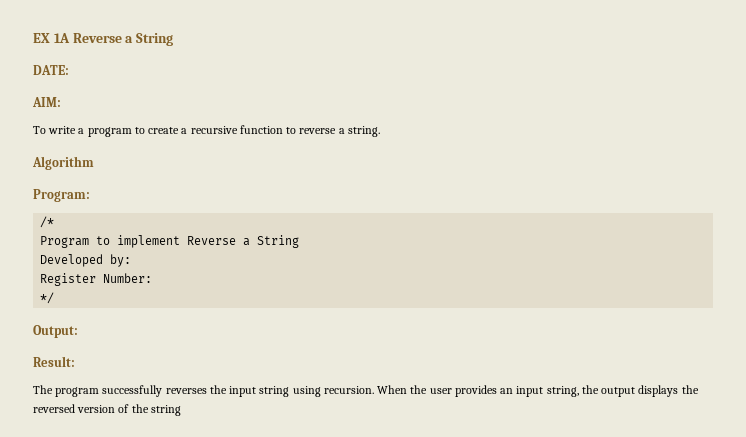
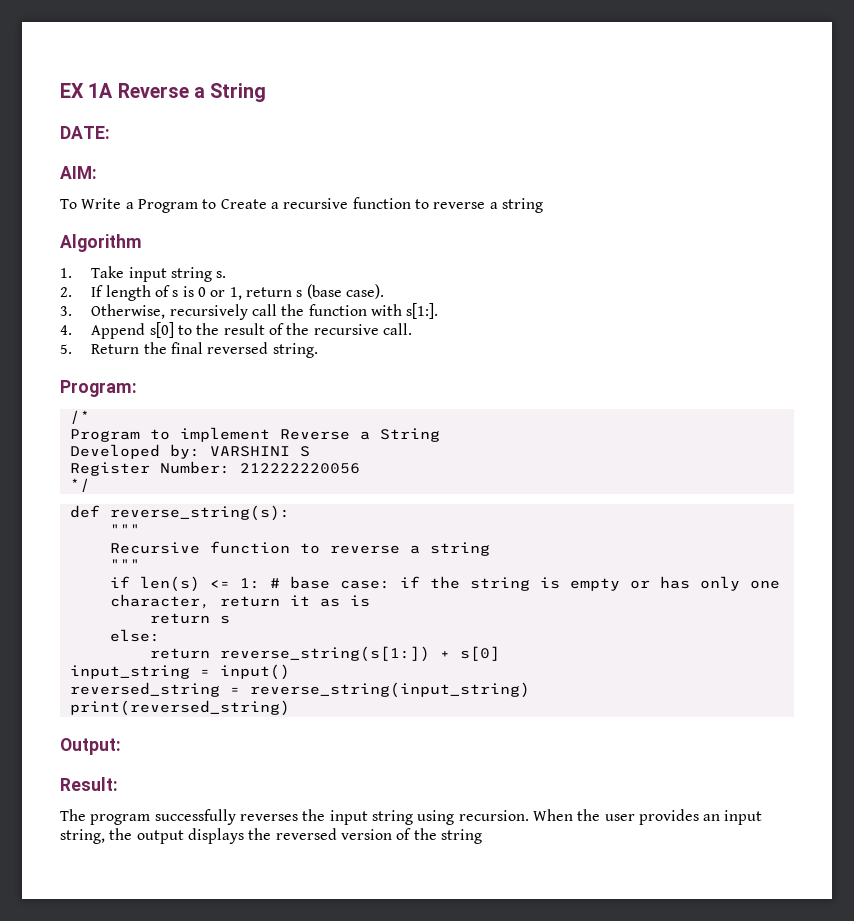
- To write a program to create a recursive function to reverse a string.
+ To Write a Program to Create a recursive function to reverse a string
+ 1. Take input string s.
+ 2. If length of s is 0 or 1, return s (base case).
+ 3. Otherwise, recursively call the function with s[1:].
+ 4. Append s[0] to the result of the recursive call.
+ 5. Return the final reversed string.
- Developed by:
+ Developed by: VARSHINI S
- Register Number:
+ Register Number: 212222220056
+ def reverse_string(s):
+ """
+ Recursive function to reverse a string
+ """
+ if len(s) <= 1: # base case: if the string is empty or has only one character, return it as is
+ return s
+ else:
+ return reverse_string(s[1:]) + s[0]
+ input_string = input()
+ reversed_string = reverse_string(input_string)
+ print(reversed_string)

